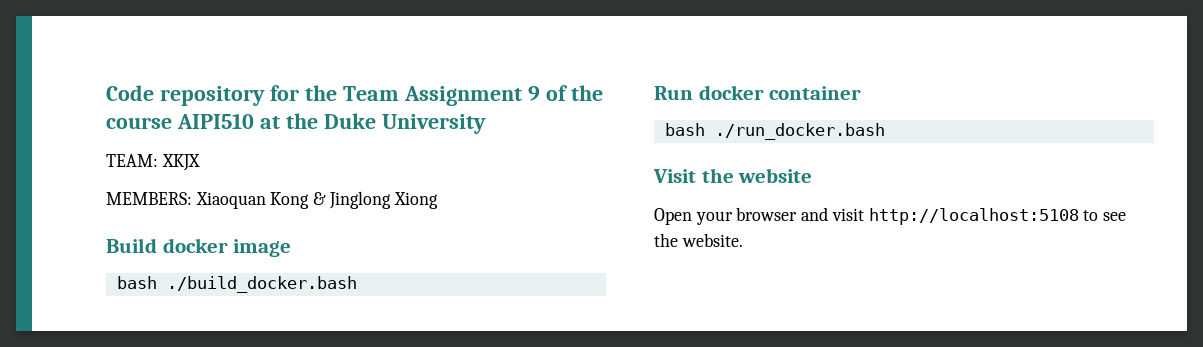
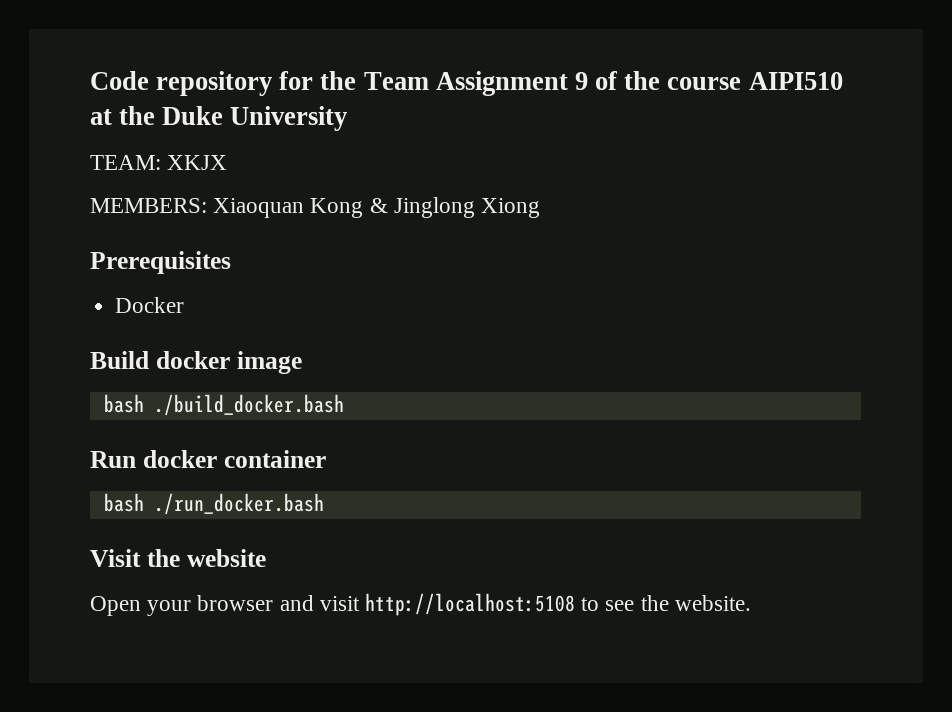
+ Prerequisites
+ Docker

